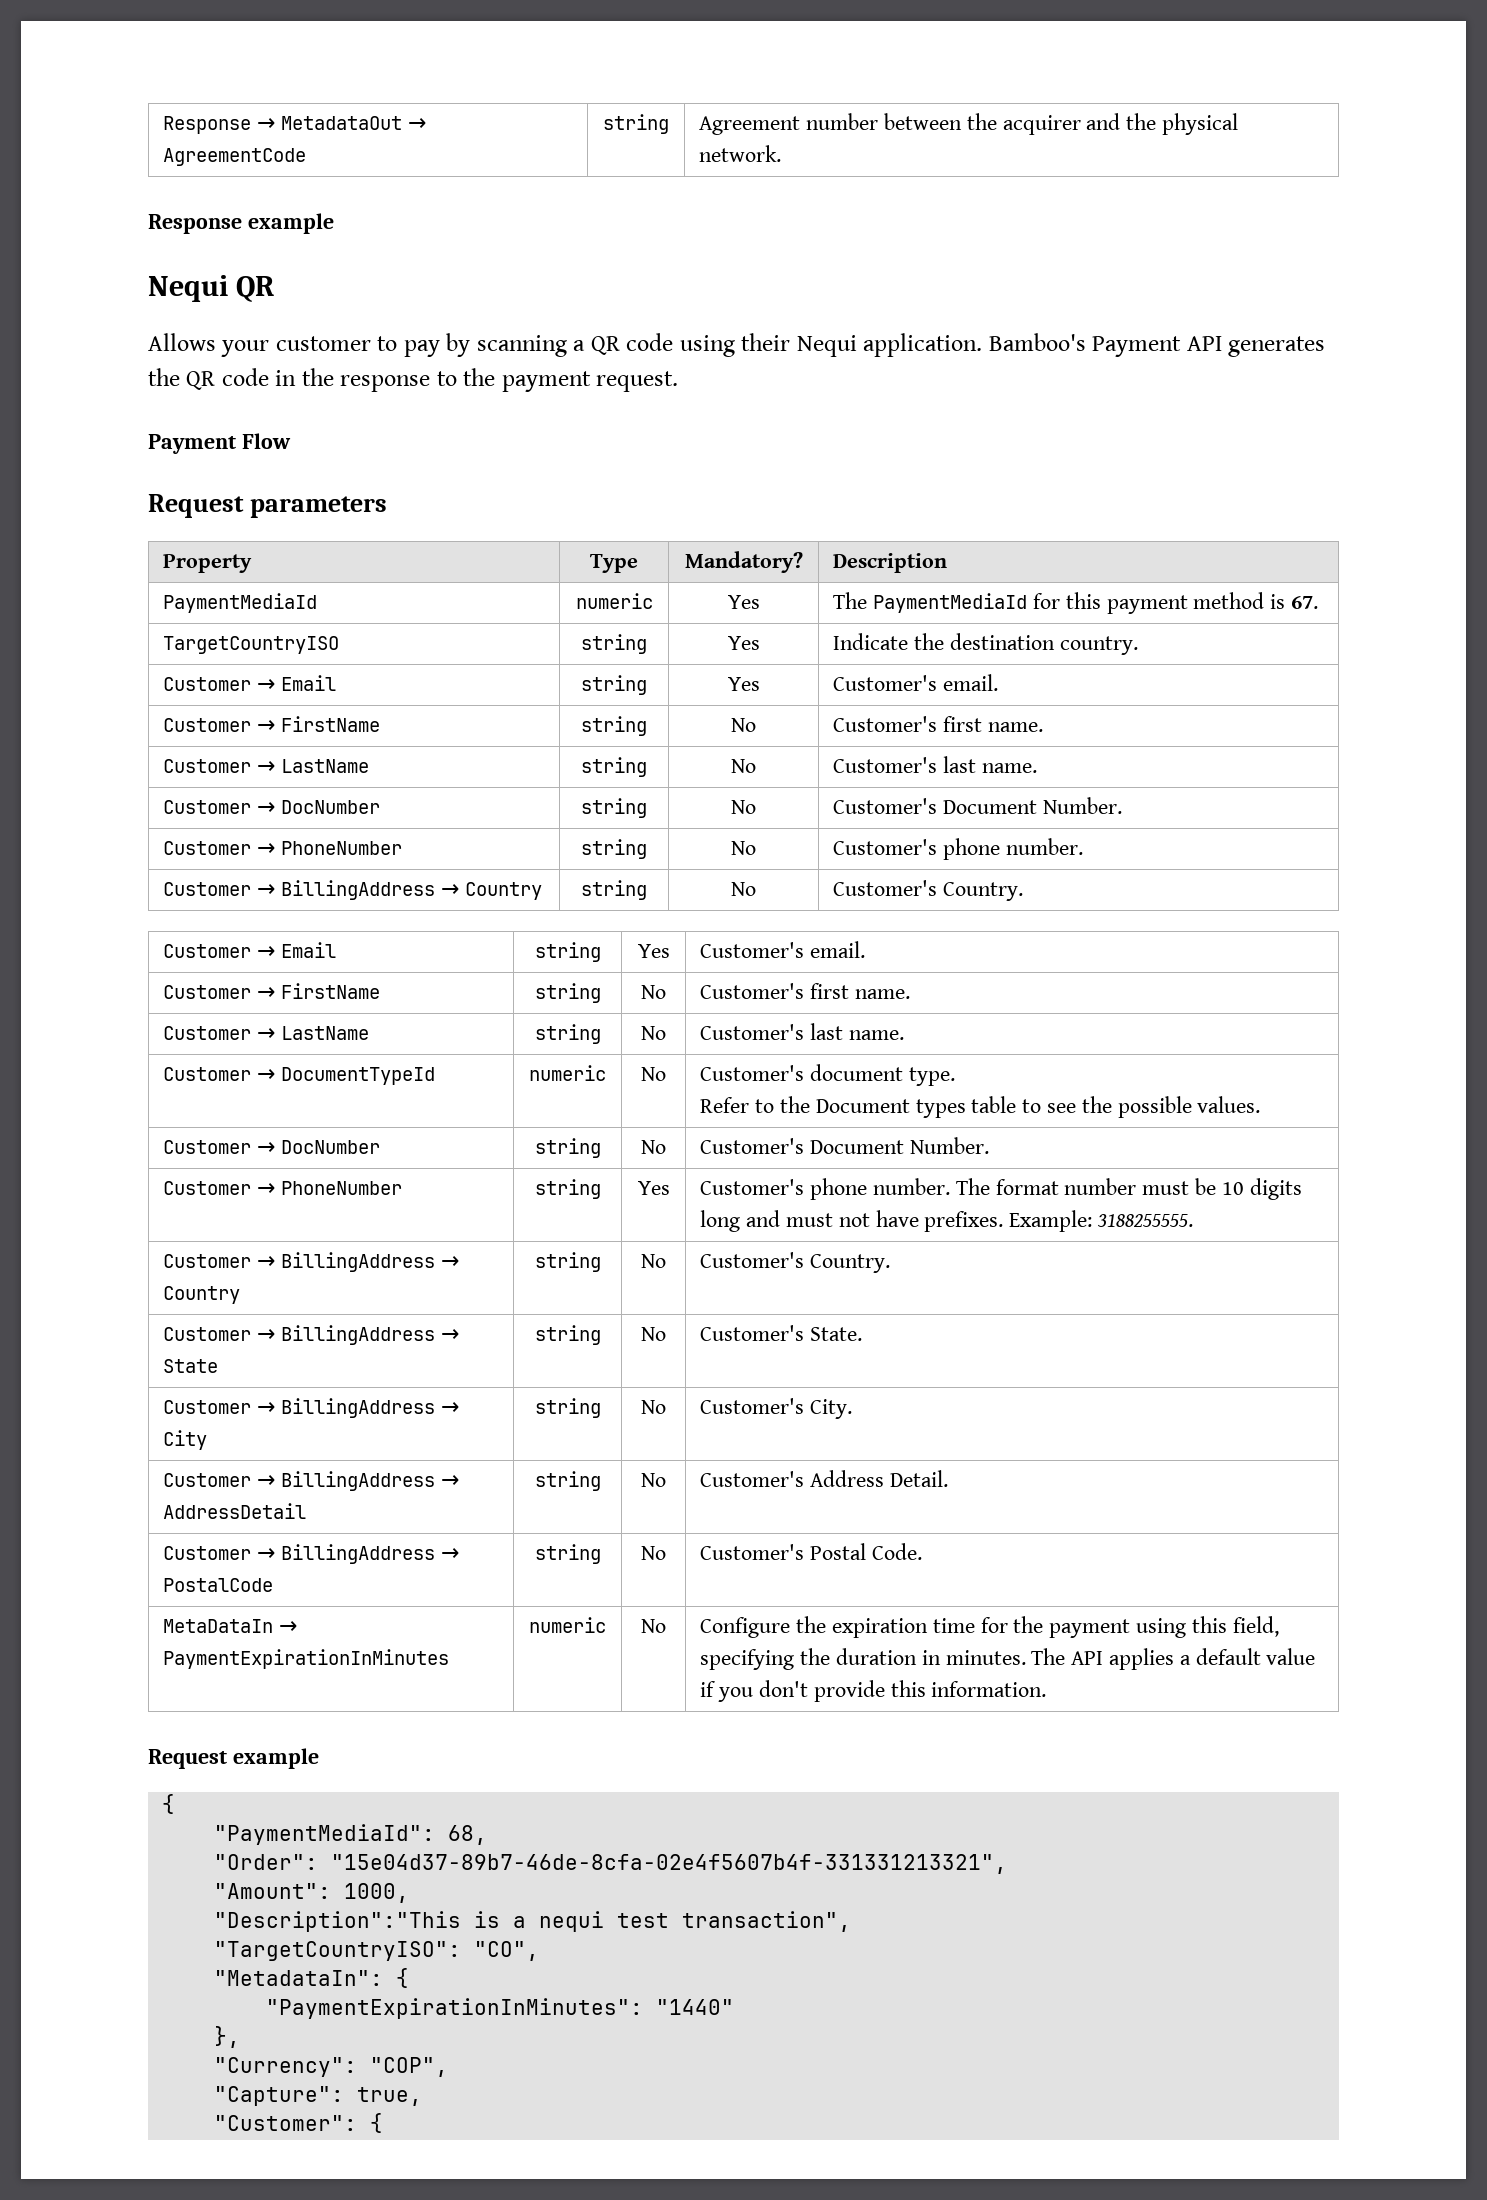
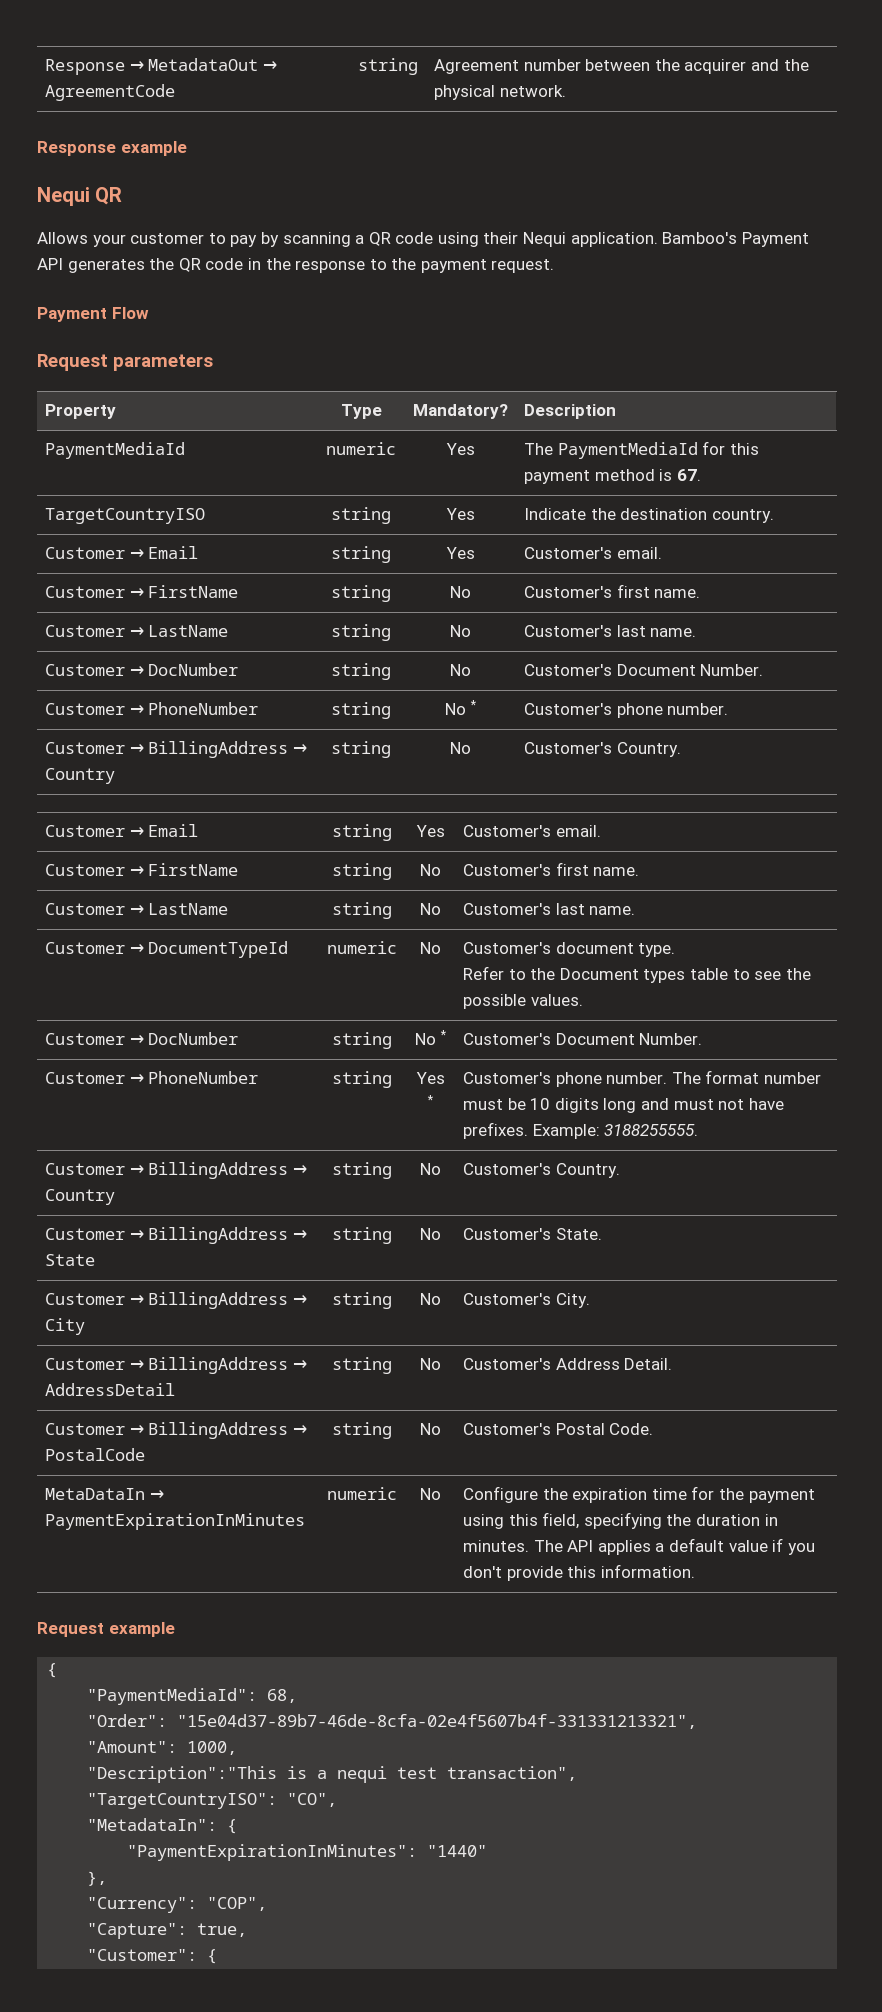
- Customer → PhoneNumber | string | No | Customer's phone number.
+ Customer → PhoneNumber | string | No * | Customer's phone number.
  Customer → DocumentTypeId | numeric | No | Customer's document type.
  Refer to the Document types table to see the possible values.
- Customer → DocNumber | string | No | Customer's Document Number.
+ Customer → DocNumber | string | No * | Customer's Document Number.
- Customer → PhoneNumber | string | Yes | Customer's phone number. The format number must be 10 digits long and must not have prefixes. Example: 3188255555.
+ Customer → PhoneNumber | string | Yes * | Customer's phone number. The format number must be 10 digits long and must not have prefixes. Example: 3188255555.

